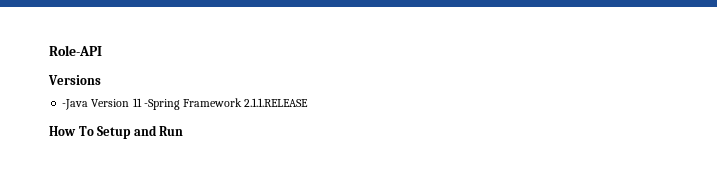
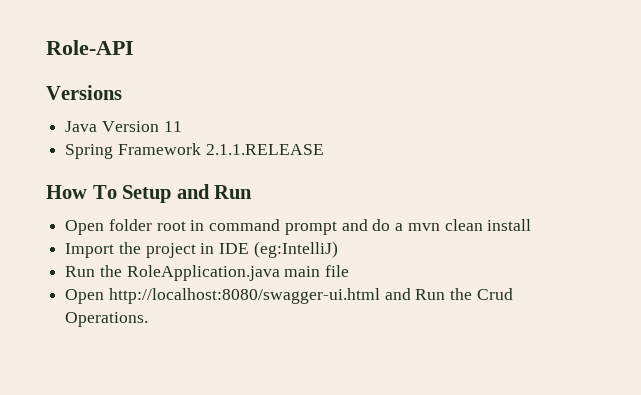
- -Java Version 11 -Spring Framework 2.1.1.RELEASE
+ Java Version 11
+ Spring Framework 2.1.1.RELEASE
+ Open folder root in command prompt and do a mvn clean install
+ Import the project in IDE (eg:IntelliJ)
+ Run the RoleApplication.java main file
+ Open http://localhost:8080/swagger-ui.html and Run the Crud Operations.

